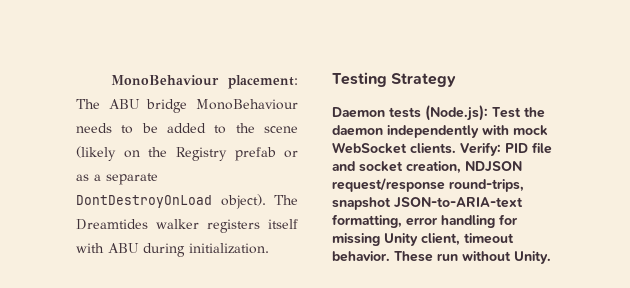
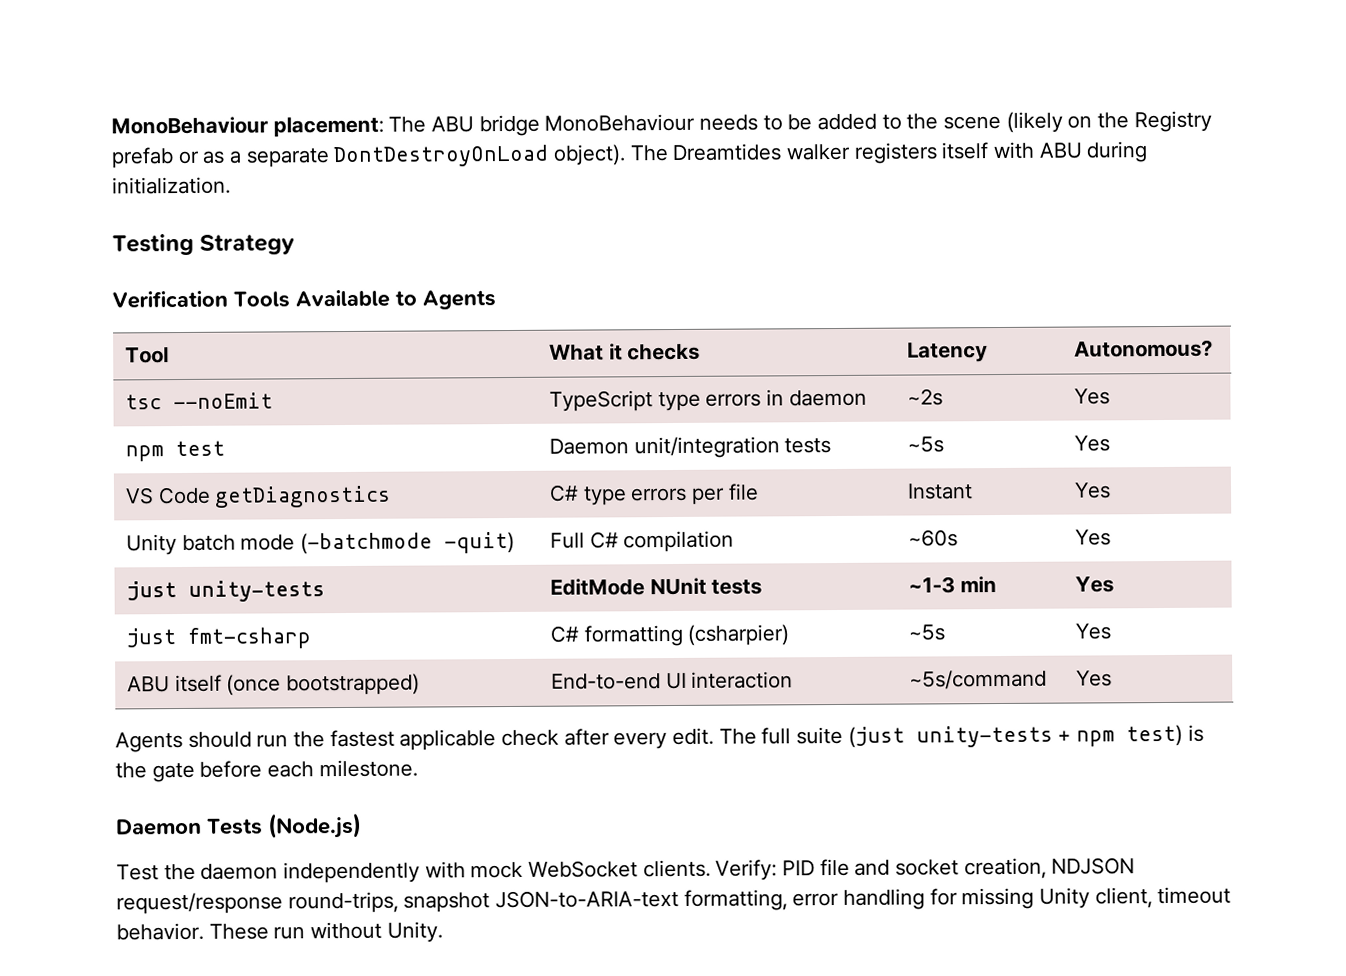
- Daemon tests (Node.js): Test the daemon independently with mock WebSocket clients.
+ Verification Tools Available to Agents
+ Tool | What it checks | Latency | Autonomous?
+ tsc --noEmit | TypeScript type errors in daemon | ~2s | Yes
+ npm test | Daemon unit/integration tests | ~5s | Yes
+ VS Code getDiagnostics | C# type errors per file | Instant | Yes
+ Unity batch mode (-batchmode -quit) | Full C# compilation | ~60s | Yes
+ just unity-tests | EditMode NUnit tests | ~1-3 min | Yes
+ just fmt-csharp | C# formatting (csharpier) | ~5s | Yes
+ ABU itself (once bootstrapped) | End-to-end UI interaction | ~5s/command | Yes
+ Agents should run the fastest applicable check after every edit. The full suite (just unity-tests + npm test) is the gate before each milestone.
+ Daemon Tests (Node.js)
+ Test the daemon independently with mock WebSocket clients.

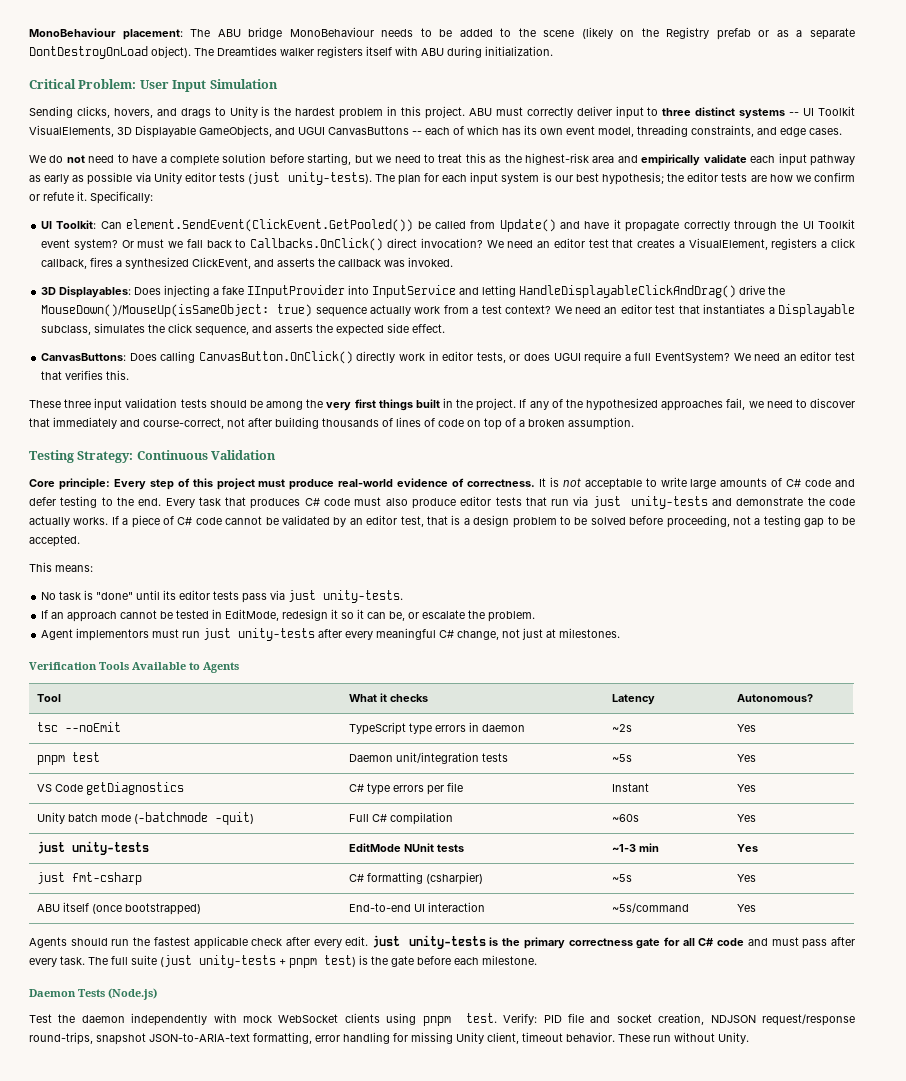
- Testing Strategy
+ Critical Problem: User Input Simulation
+ Sending clicks, hovers, and drags to Unity is the hardest problem in this project. ABU must correctly deliver input to three distinct systems -- UI Toolkit VisualElements, 3D Displayable GameObjects, and UGUI CanvasButtons -- each of which has its own event model, threading constraints, and edge cases.
+ We do not need to have a complete solution before starting, but we need to treat this as the highest-risk area and empirically validate each input pathway as early as possible via Unity editor tests (just unity-tests). The plan for each input system is our best hypothesis; the editor tests are how we confirm or refute it. Specifically:
+ UI Toolkit: Can element.SendEvent(ClickEvent.GetPooled()) be called from Update() and have it propagate correctly through the UI Toolkit event system? Or must we fall back to Callbacks.OnClick() direct invocation? We need an editor test that creates a VisualElement, registers a click callback, fires a synthesized ClickEvent, and asserts the callback was invoked.
+ 3D Displayables: Does injecting a fake IInputProvider into InputService and letting HandleDisplayableClickAndDrag() drive the MouseDown()/MouseUp(isSameObject: true) sequence actually work from a test context? We need an editor test that instantiates a Displayable subclass, simulates the click sequence, and asserts the expected side effect.
+ CanvasButtons: Does calling CanvasButton.OnClick() directly work in editor tests, or does UGUI require a full EventSystem? We need an editor test that verifies this.
+ These three input validation tests should be among the very first things built in the project. If any of the hypothesized approaches fail, we need to discover that immediately and course-correct, not after building thousands of lines of code on top of a broken assumption.
+ Testing Strategy: Continuous Validation
+ Core principle: Every step of this project must produce real-world evidence of correctness. It is not acceptable to write large amounts of C# code and defer testing to the end. Every task that produces C# code must also produce editor tests that run via just unity-tests and demonstrate the code actually works. If a piece of C# code cannot be validated by an editor test, that is a design problem to be solved before proceeding, not a testing gap to be accepted.
+ This means:
+ No task is "done" until its editor tests pass via just unity-tests.
+ If an approach cannot be tested in EditMode, redesign it so it can be, or escalate the problem.
+ Agent implementors must run just unity-tests after every meaningful C# change, not just at milestones.
- npm test | Daemon unit/integration tests | ~5s | Yes
+ pnpm test | Daemon unit/integration tests | ~5s | Yes
- Agents should run the fastest applicable check after every edit.
+ Agents should run the fastest applicable check after every edit. just unity-tests is the primary correctness gate for all C# code and must pass after every task.
- The full suite (just unity-tests + npm test) is the gate before each milestone.
+ The full suite (just unity-tests + pnpm test) is the gate before each milestone.
- Test the daemon independently with mock WebSocket clients.
+ Test the daemon independently with mock WebSocket clients using pnpm test.

